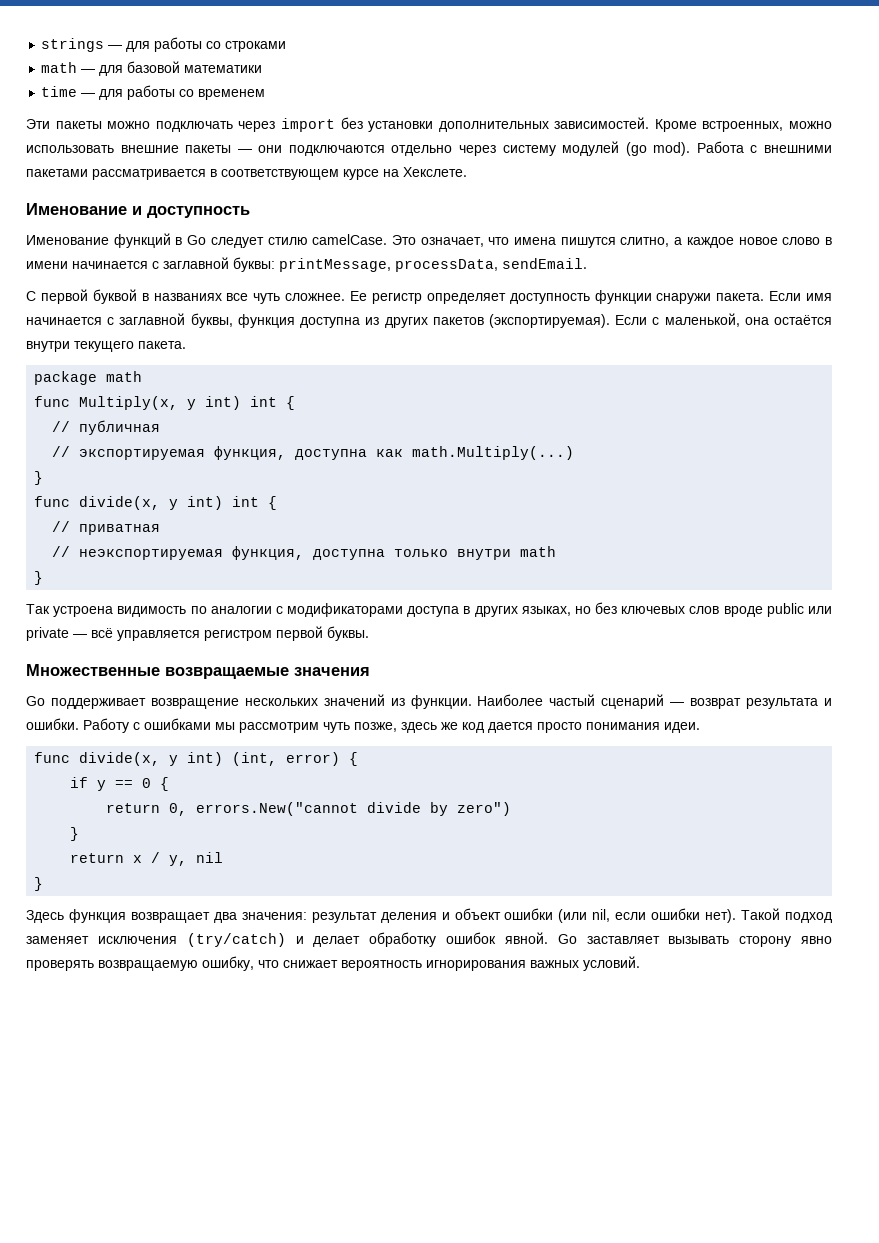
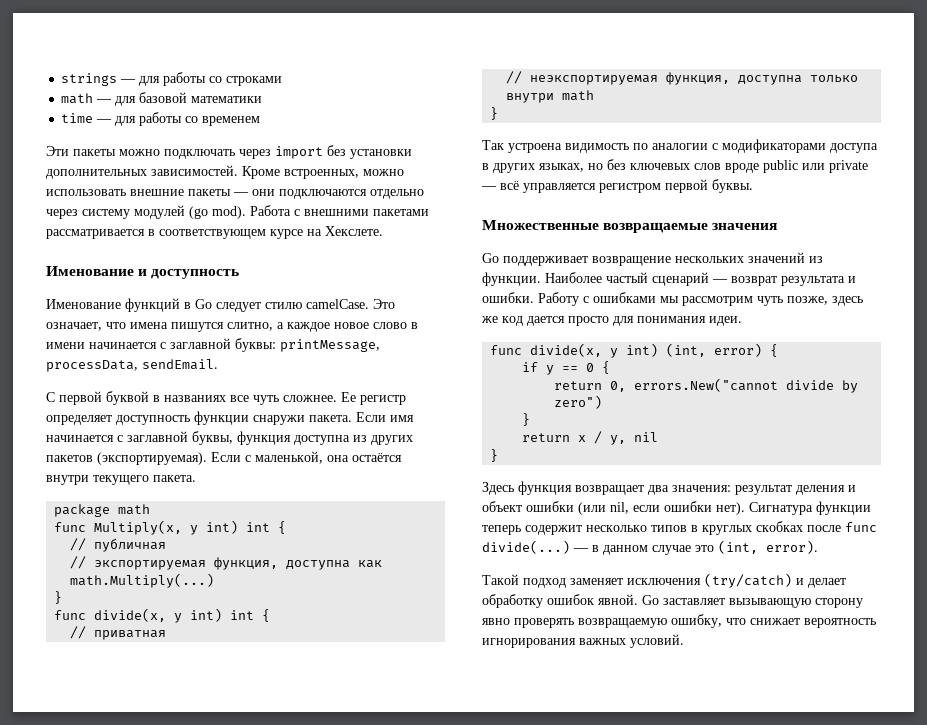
- Работу с ошибками мы рассмотрим чуть позже, здесь же код дается просто понимания идеи.
+ Работу с ошибками мы рассмотрим чуть позже, здесь же код дается просто для понимания идеи.
- Здесь функция возвращает два значения: результат деления и объект ошибки (или nil, если ошибки нет). Такой подход заменяет исключения (try/catch) и делает обработку ошибок явной.
+ Здесь функция возвращает два значения: результат деления и объект ошибки (или nil, если ошибки нет). Сигнатура функции теперь содержит несколько типов в круглых скобках после func divide(...) — в данном случае это (int, error).
+ Такой подход заменяет исключения (try/catch) и делает обработку ошибок явной.
- Go заставляет вызывать сторону явно проверять возвращаемую ошибку, что снижает вероятность игнорирования важных условий.
+ Go заставляет вызывающую сторону явно проверять возвращаемую ошибку, что снижает вероятность игнорирования важных условий.

